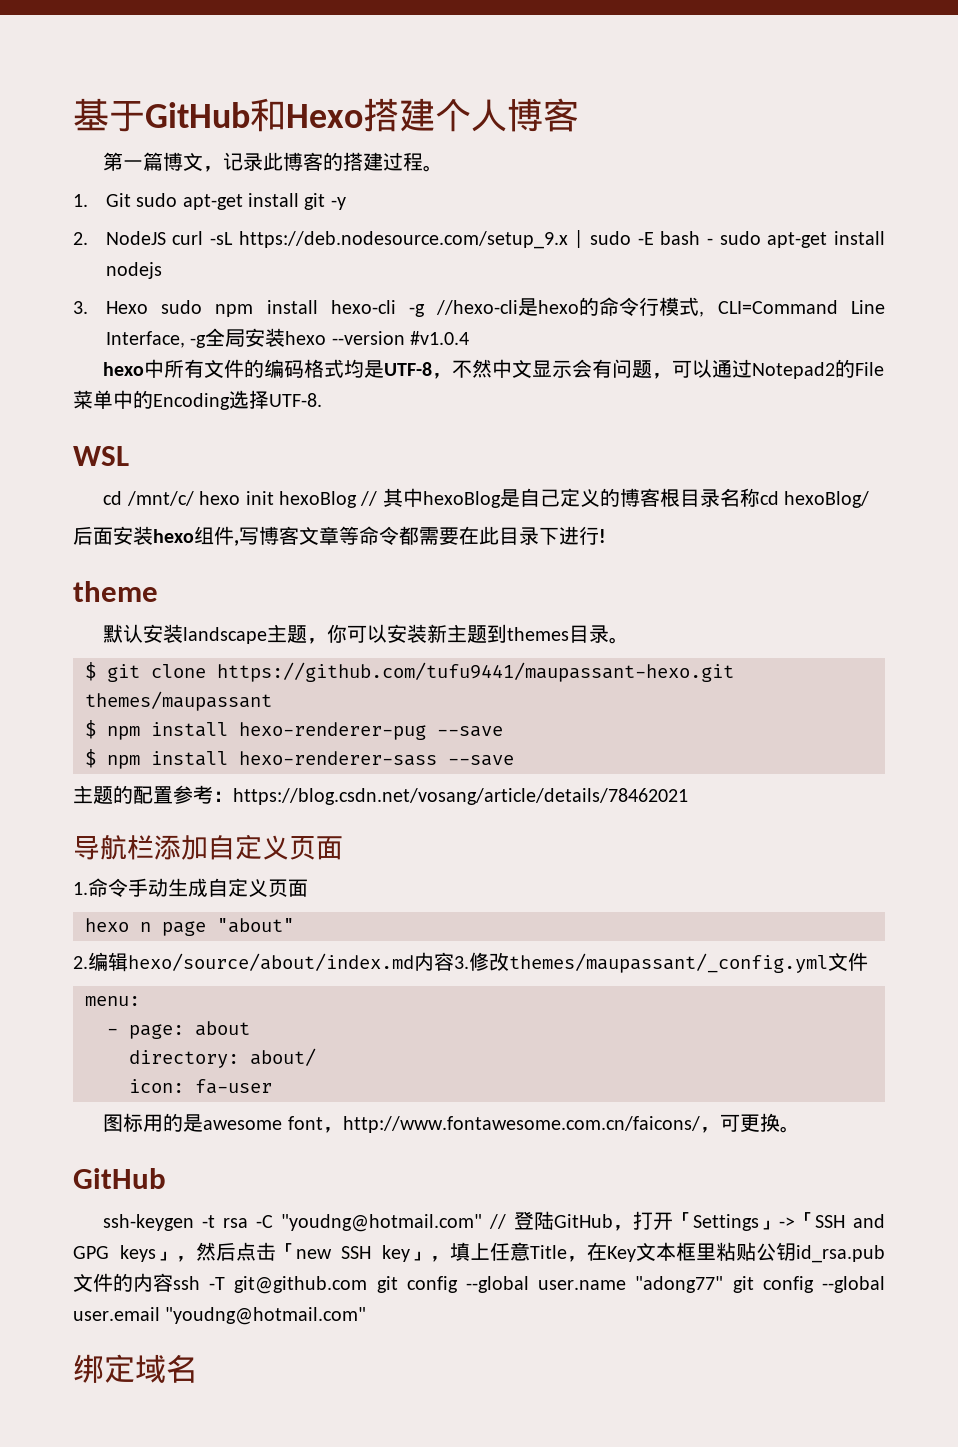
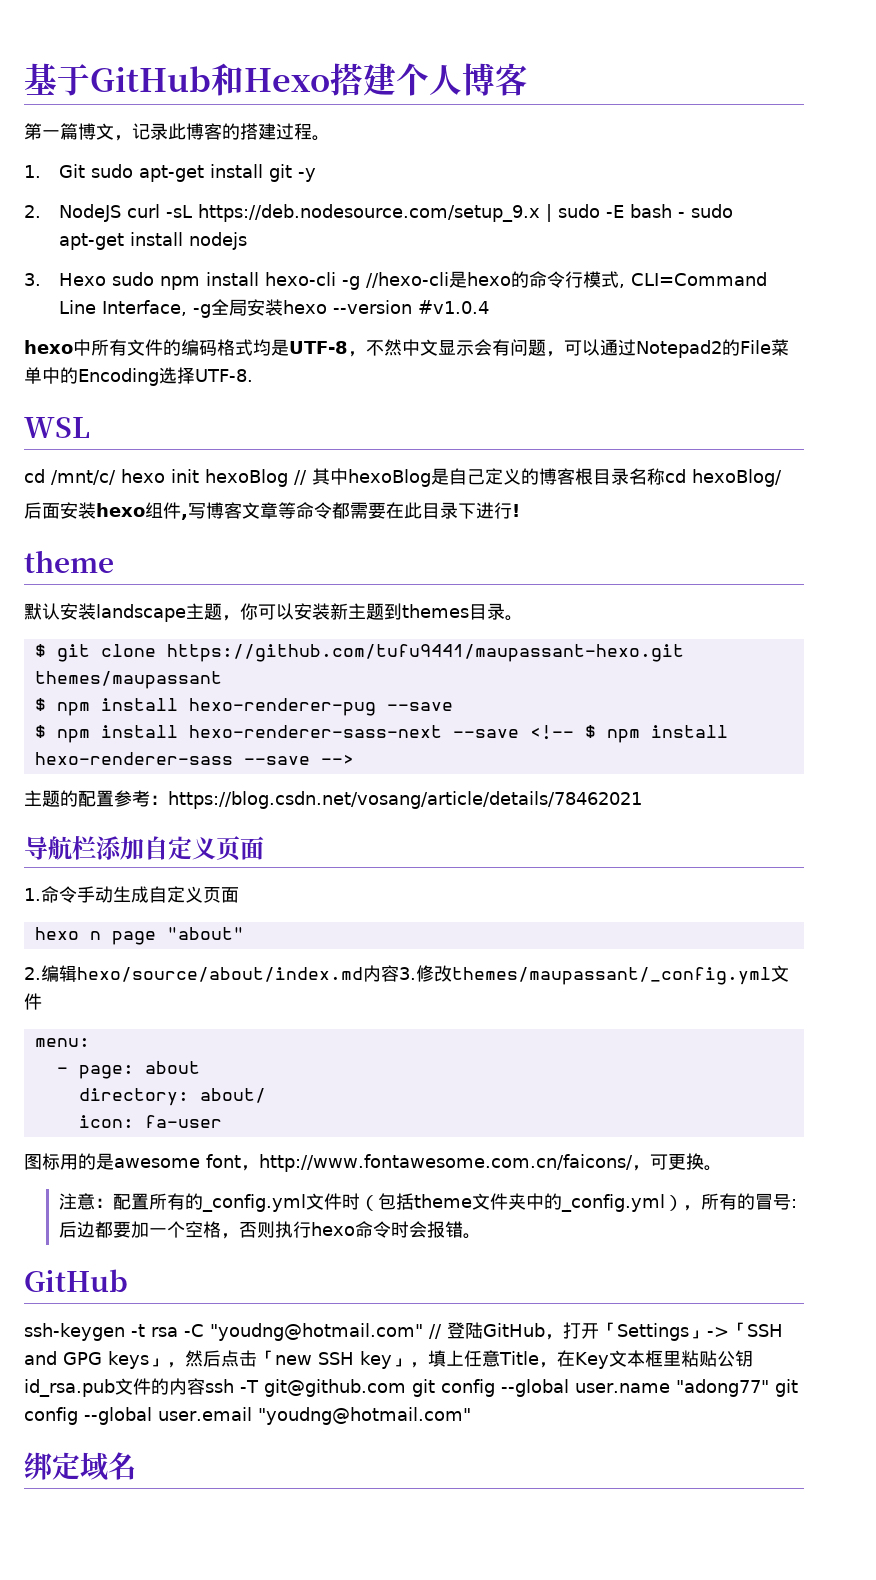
- $ npm install hexo-renderer-sass --save
+ $ npm install hexo-renderer-sass-next --save <!-- $ npm install hexo-renderer-sass --save -->
+ 注意：配置所有的_config.yml文件时（包括theme文件夹中的_config.yml），所有的冒号:后边都要加一个空格，否则执行hexo命令时会报错。

